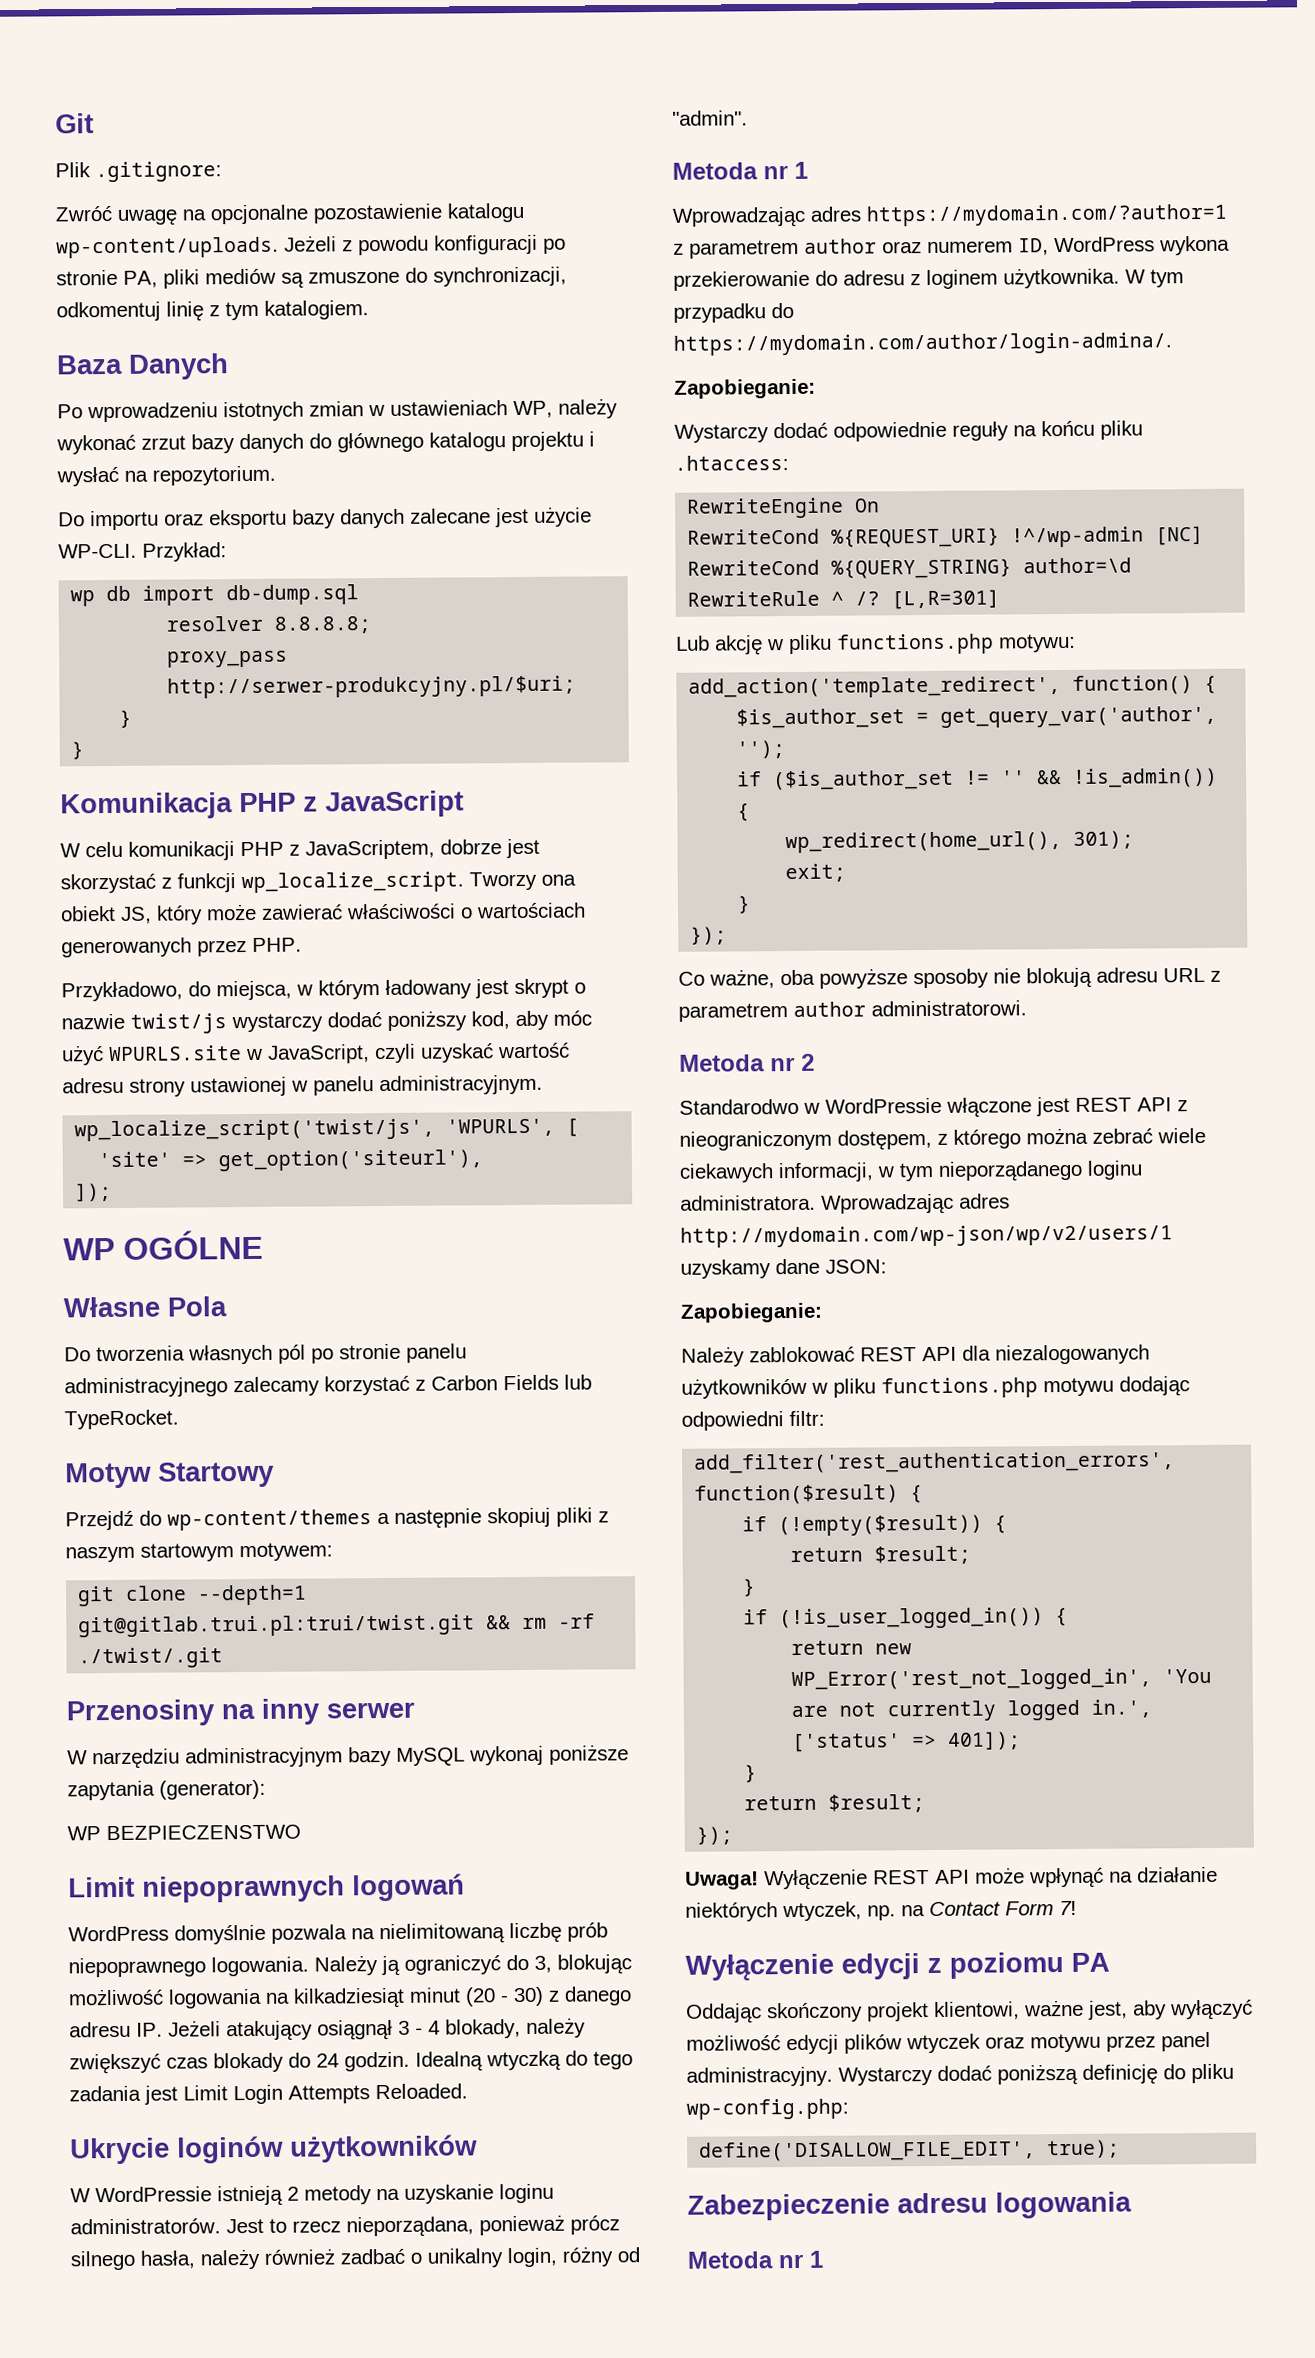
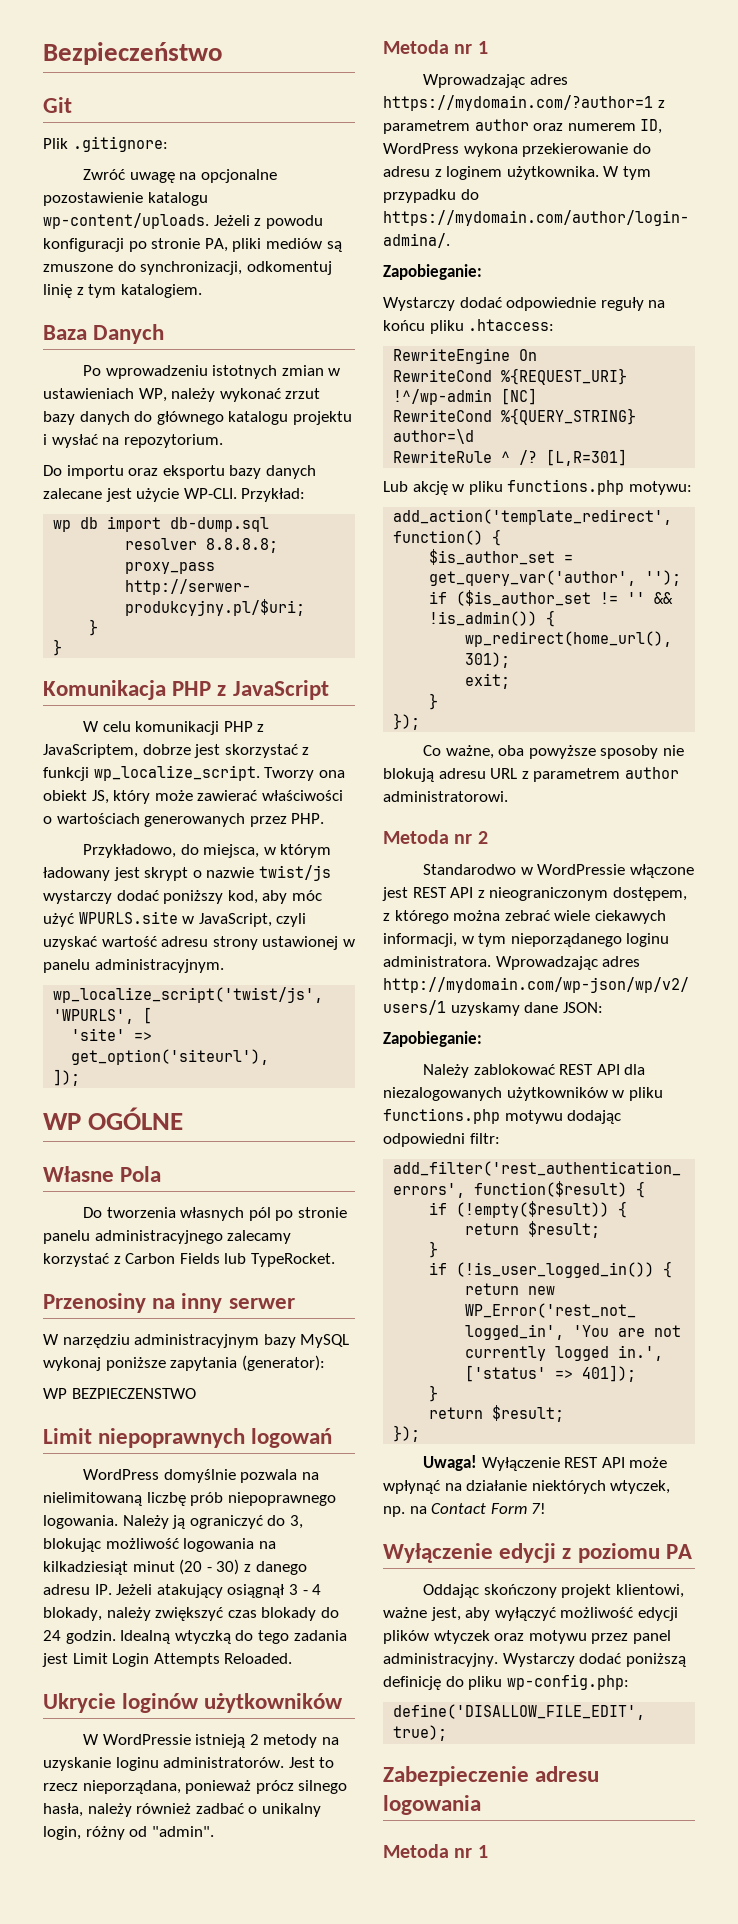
+ Bezpieczeństwo
- Motyw Startowy
- Przejdź do wp-content/themes a następnie skopiuj pliki z naszym startowym motywem:
- git clone --depth=1 git@gitlab.trui.pl:trui/twist.git && rm -rf ./twist/.git

